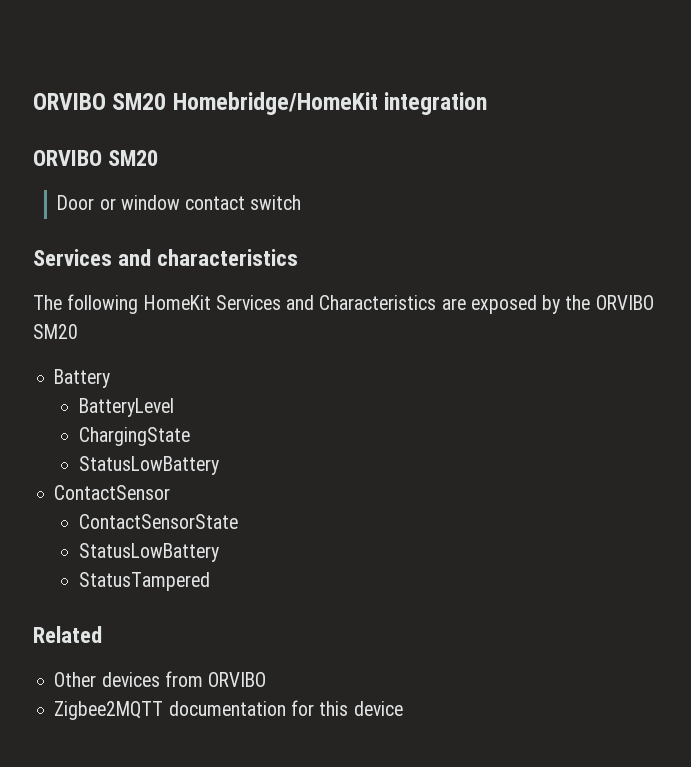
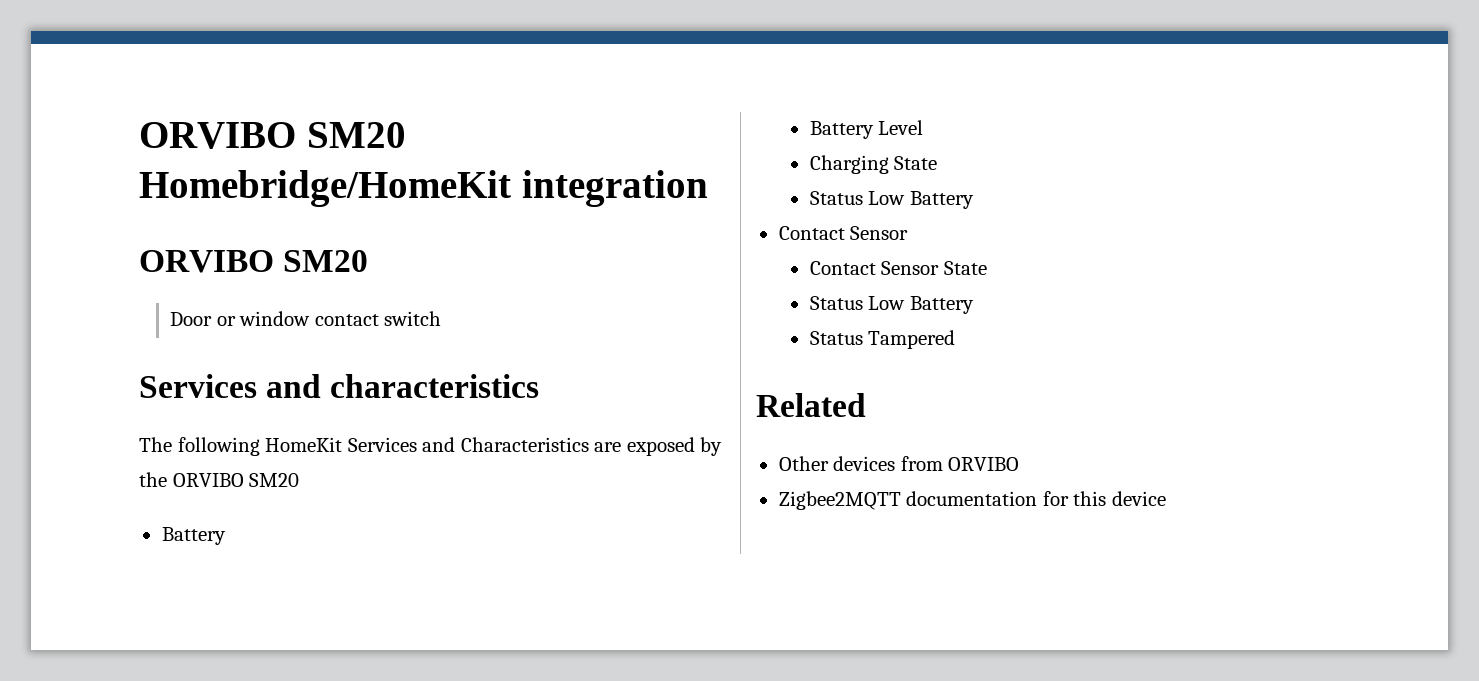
- BatteryLevel
- ChargingState
- StatusLowBattery
- ContactSensor
- ContactSensorState
- StatusLowBattery
- StatusTampered
+ Battery Level
+ Charging State
+ Status Low Battery
+ Contact Sensor
+ Contact Sensor State
+ Status Low Battery
+ Status Tampered

